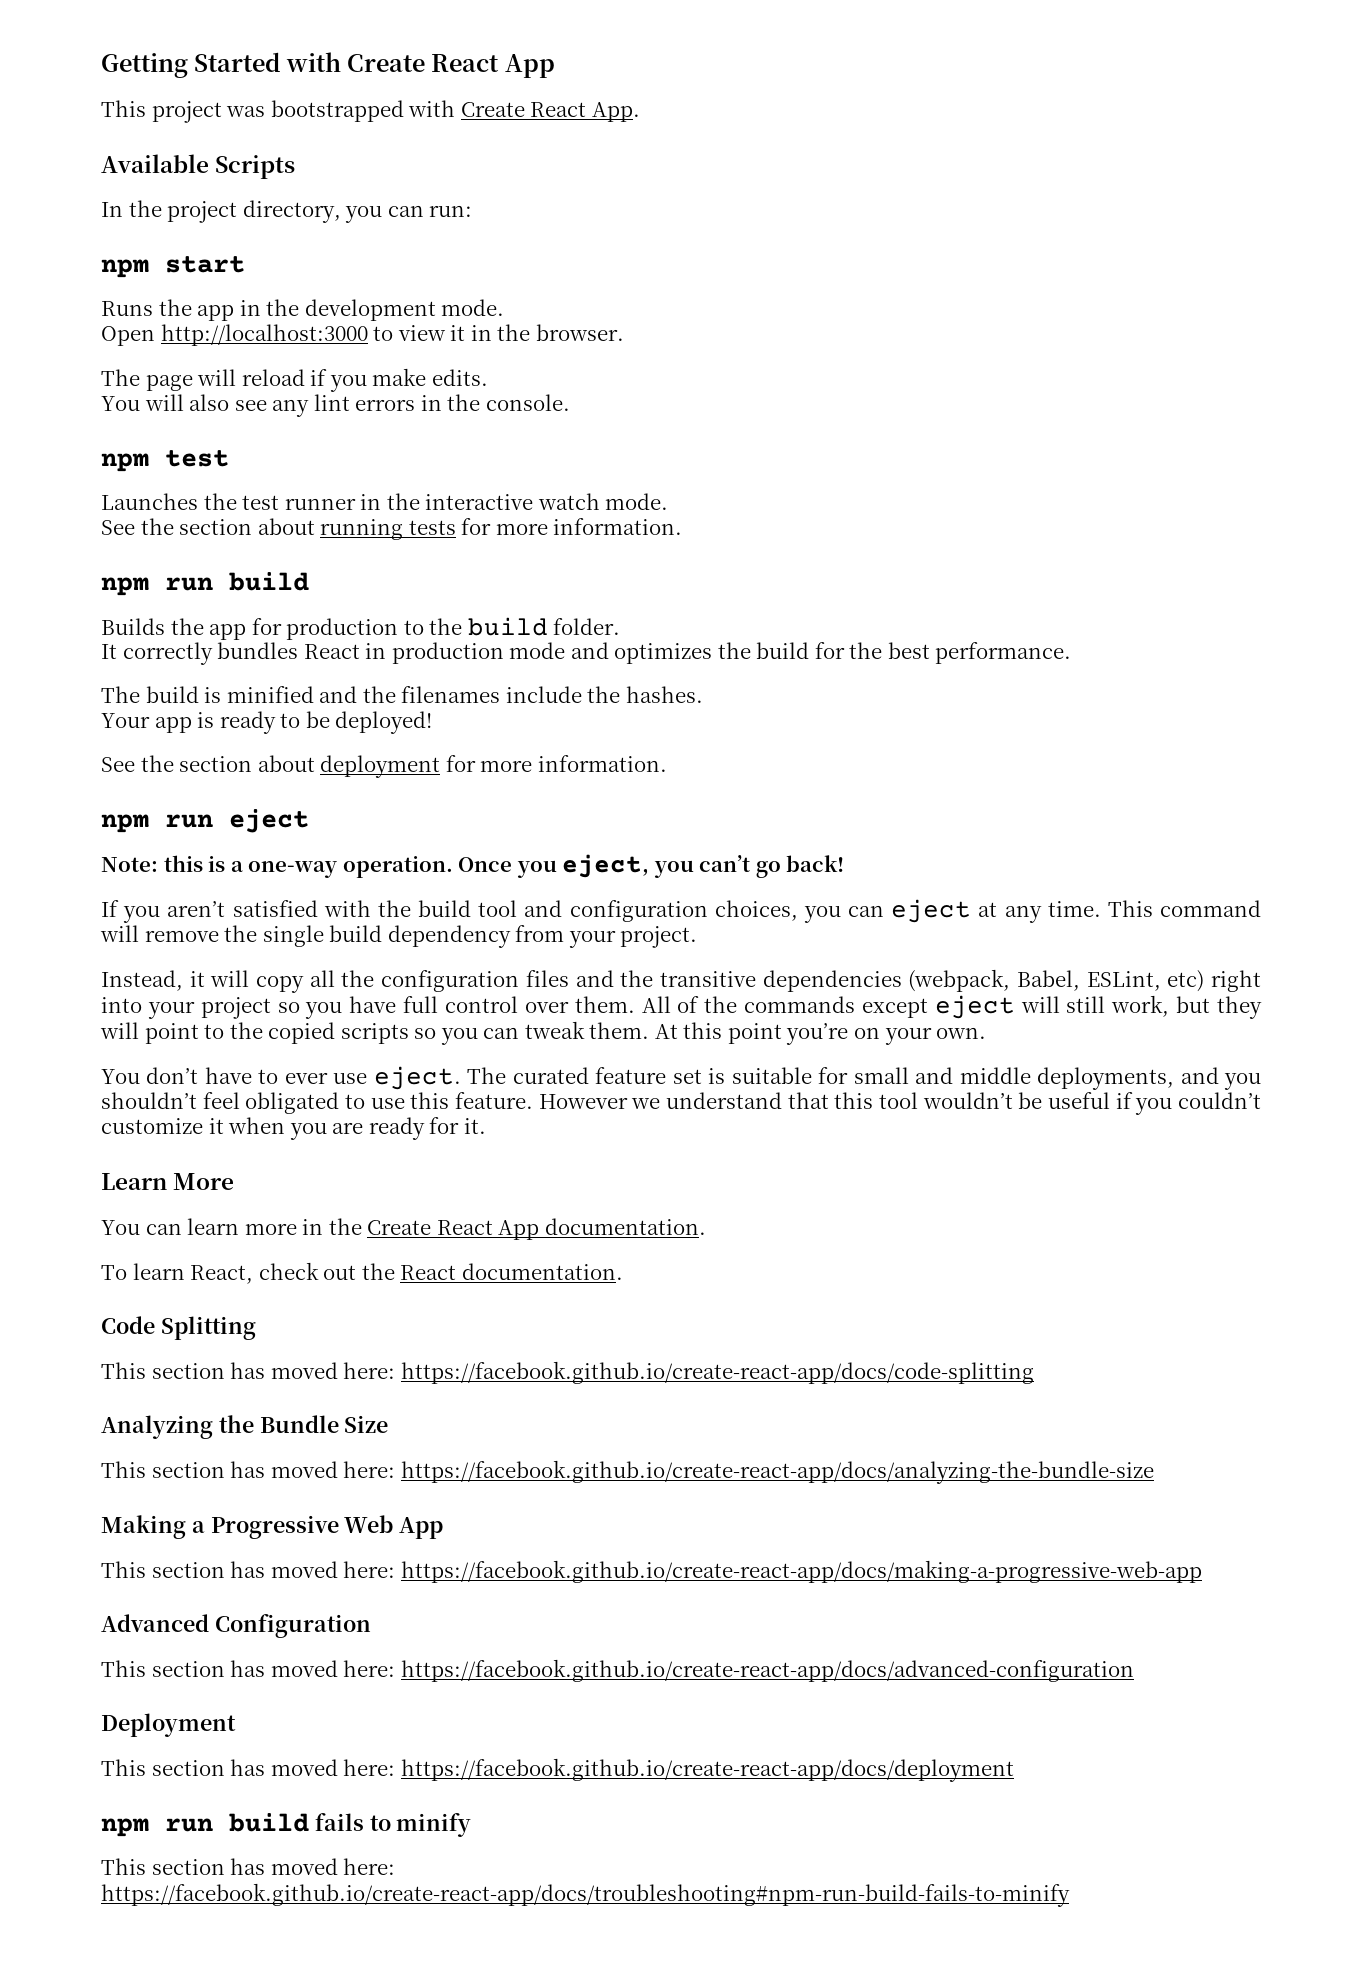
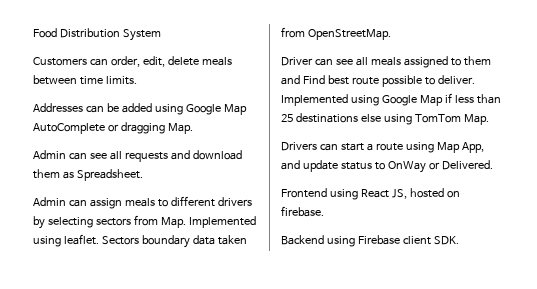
- Getting Started with Create React App
- This project was bootstrapped with Create React App.
- Available Scripts
- In the project directory, you can run:
- npm start
- Runs the app in the development mode.
- Open http://localhost:3000 to view it in the browser.
- The page will reload if you make edits.
- You will also see any lint errors in the console.
- npm test
- Launches the test runner in the interactive watch mode.
- See the section about running tests for more information.
- npm run build
- Builds the app for production to the build folder.
- It correctly bundles React in production mode and optimizes the build for the best performance.
- The build is minified and the filenames include the hashes.
- Your app is ready to be deployed!
- See the section about deployment for more information.
- npm run eject
- Note: this is a one-way operation. Once you eject, you can’t go back!
- If you aren’t satisfied with the build tool and configuration choices, you can eject at any time. This command will remove the single build dependency from your project.
- Instead, it will copy all the configuration files and the transitive dependencies (webpack, Babel, ESLint, etc) right into your project so you have full control over them. All of the commands except eject will still work, but they will point to the copied scripts so you can tweak them. At this point you’re on your own.
- You don’t have to ever use eject. The curated feature set is suitable for small and middle deployments, and you shouldn’t feel obligated to use this feature. However we understand that this tool wouldn’t be useful if you couldn’t customize it when you are ready for it.
- Learn More
- You can learn more in the Create React App documentation.
- To learn React, check out the React documentation.
- Code Splitting
- This section has moved here: https://facebook.github.io/create-react-app/docs/code-splitting
- Analyzing the Bundle Size
- This section has moved here: https://facebook.github.io/create-react-app/docs/analyzing-the-bundle-size
- Making a Progressive Web App
- This section has moved here: https://facebook.github.io/create-react-app/docs/making-a-progressive-web-app
- Advanced Configuration
- This section has moved here: https://facebook.github.io/create-react-app/docs/advanced-configuration
- Deployment
- This section has moved here: https://facebook.github.io/create-react-app/docs/deployment
- npm run build fails to minify
- This section has moved here: https://facebook.github.io/create-react-app/docs/troubleshooting#npm-run-build-fails-to-minify
+ Food Distribution System
+ Customers can order, edit, delete meals between time limits.
+ Addresses can be added using Google Map AutoComplete or dragging Map.
+ Admin can see all requests and download them as Spreadsheet.
+ Admin can assign meals to different drivers by selecting sectors from Map. Implemented using leaflet. Sectors boundary data taken from OpenStreetMap.
+ Driver can see all meals assigned to them and Find best route possible to deliver. Implemented using Google Map if less than 25 destinations else using TomTom Map.
+ Drivers can start a route using Map App, and update status to OnWay or Delivered.
+ Frontend using React JS, hosted on firebase.
+ Backend using Firebase client SDK.

